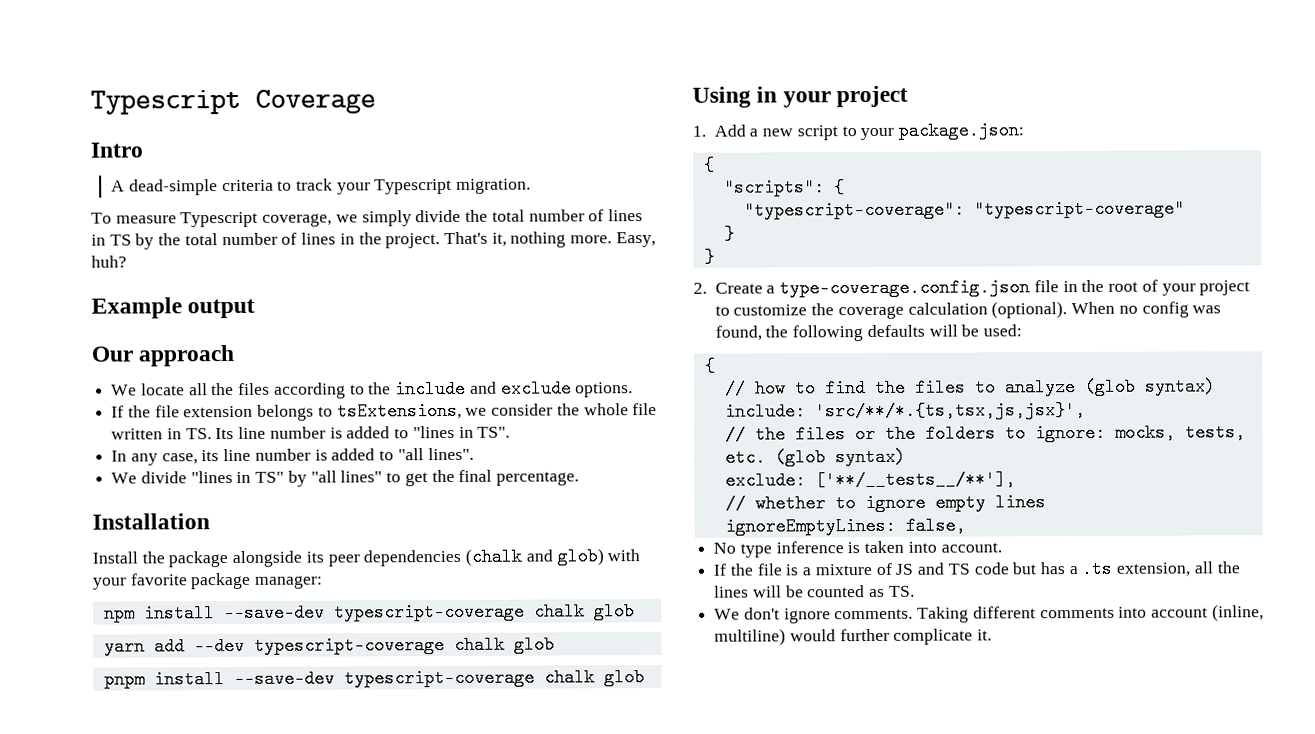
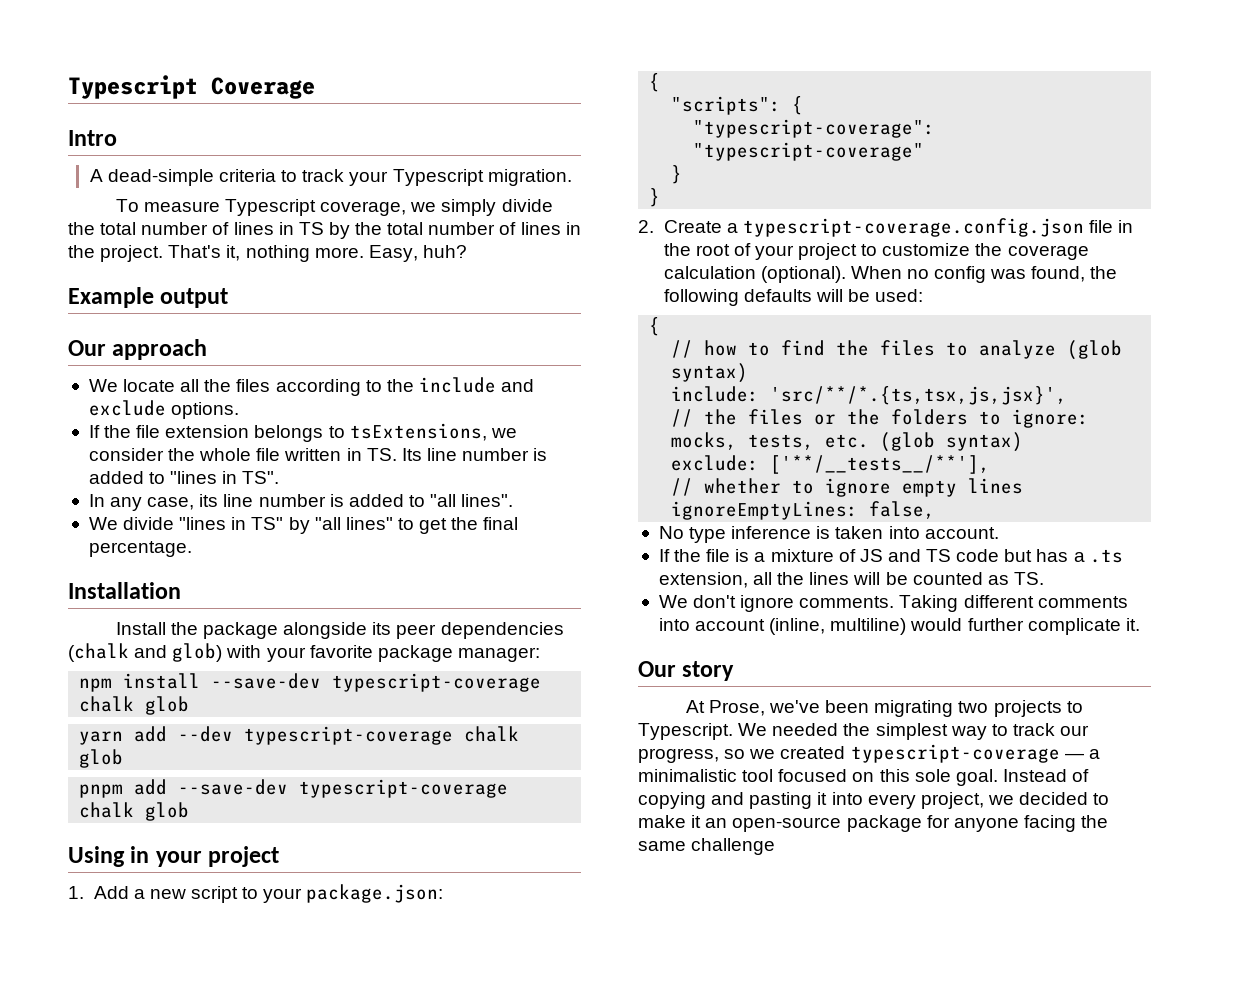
- pnpm install --save-dev typescript-coverage chalk glob
+ pnpm add --save-dev typescript-coverage chalk glob
- 2. Create a type-coverage.config.json file in the root of your project to customize the coverage calculation (optional).
+ 2. Create a typescript-coverage.config.json file in the root of your project to customize the coverage calculation (optional).
+ Our story
+ At Prose, we've been migrating two projects to Typescript. We needed the simplest way to track our progress, so we created typescript-coverage — a minimalistic tool focused on this sole goal. Instead of copying and pasting it into every project, we decided to make it an open-source package for anyone facing the same challenge

